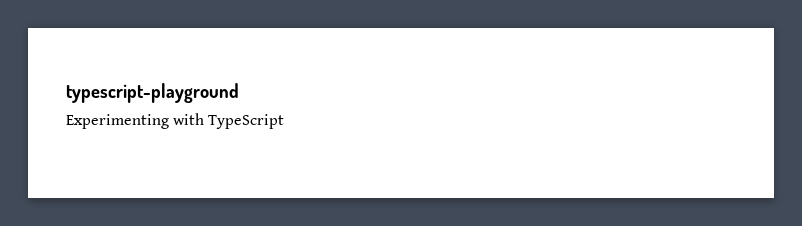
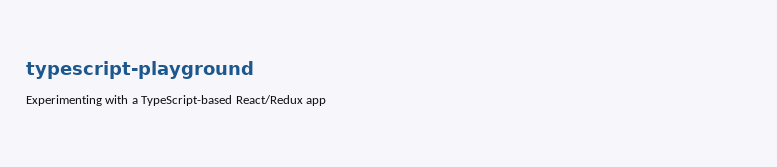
- Experimenting with TypeScript
+ Experimenting with a TypeScript-based React/Redux app

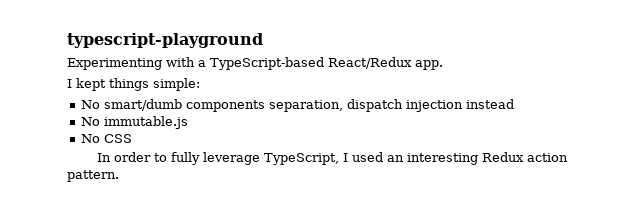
- Experimenting with a TypeScript-based React/Redux app
+ Experimenting with a TypeScript-based React/Redux app.
+ I kept things simple:
+ No smart/dumb components separation, dispatch injection instead
+ No immutable.js
+ No CSS
+ In order to fully leverage TypeScript, I used an interesting Redux action pattern.

